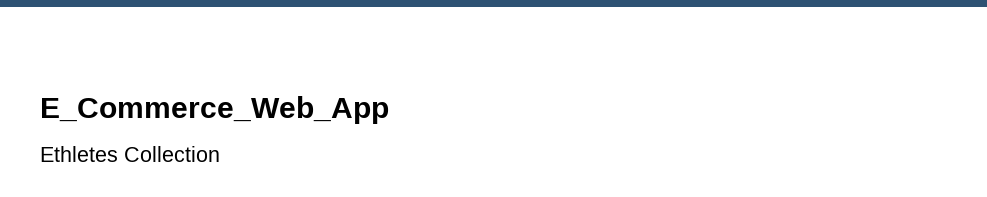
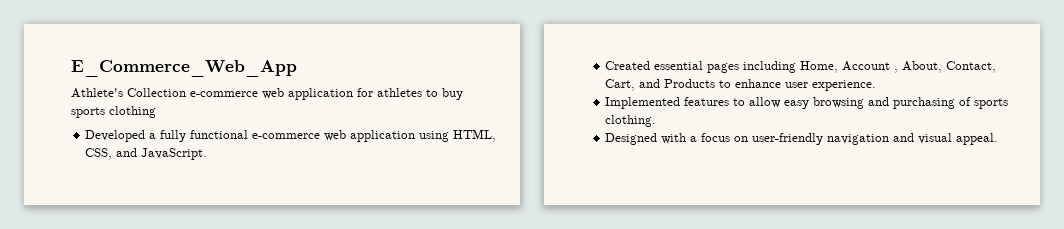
- Ethletes Collection
+ Athlete's Collection e-commerce web application for athletes to buy sports clothing
+ Developed a fully functional e-commerce web application using HTML, CSS, and JavaScript.
+ Created essential pages including Home, Account , About, Contact, Cart, and Products to enhance user experience.
+ Implemented features to allow easy browsing and purchasing of sports clothing.
+ Designed with a focus on user-friendly navigation and visual appeal.

